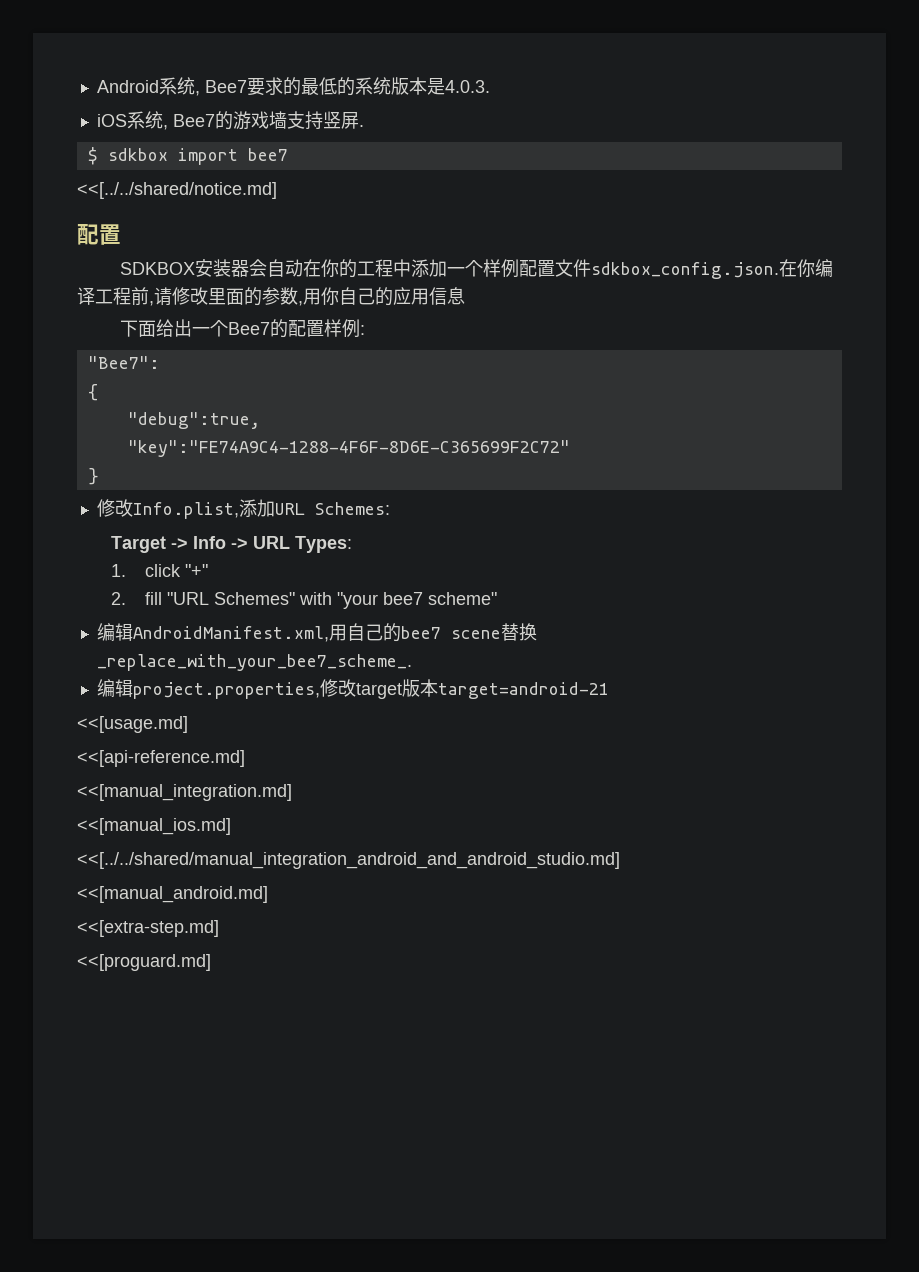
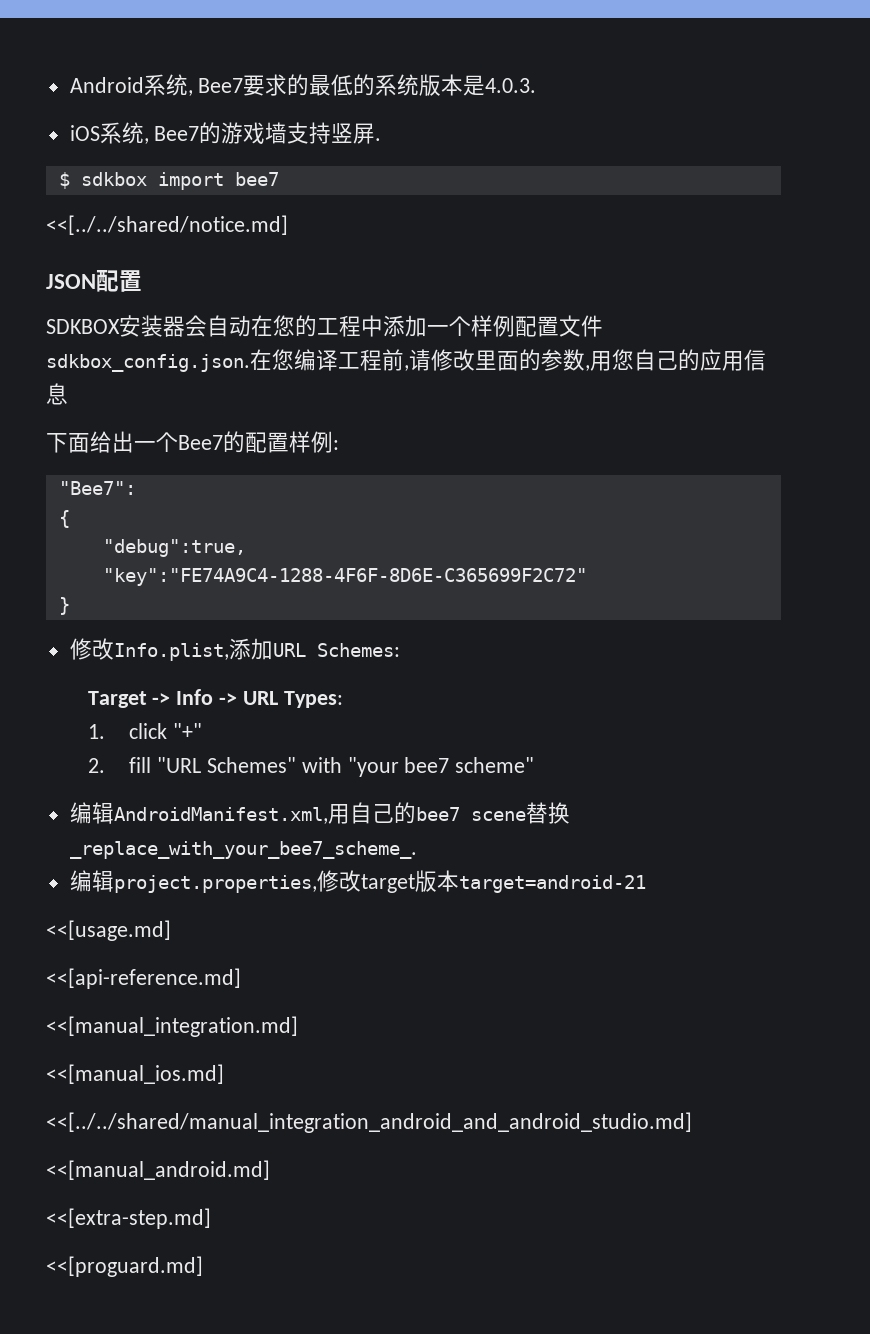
  <<[../../shared/notice.md]
- 配置
+ JSON配置
- SDKBOX安装器会自动在你的工程中添加一个样例配置文件sdkbox_config.json.在你编译工程前,请修改里面的参数,用你自己的应用信息
+ SDKBOX安装器会自动在您的工程中添加一个样例配置文件sdkbox_config.json.在您编译工程前,请修改里面的参数,用您自己的应用信息

